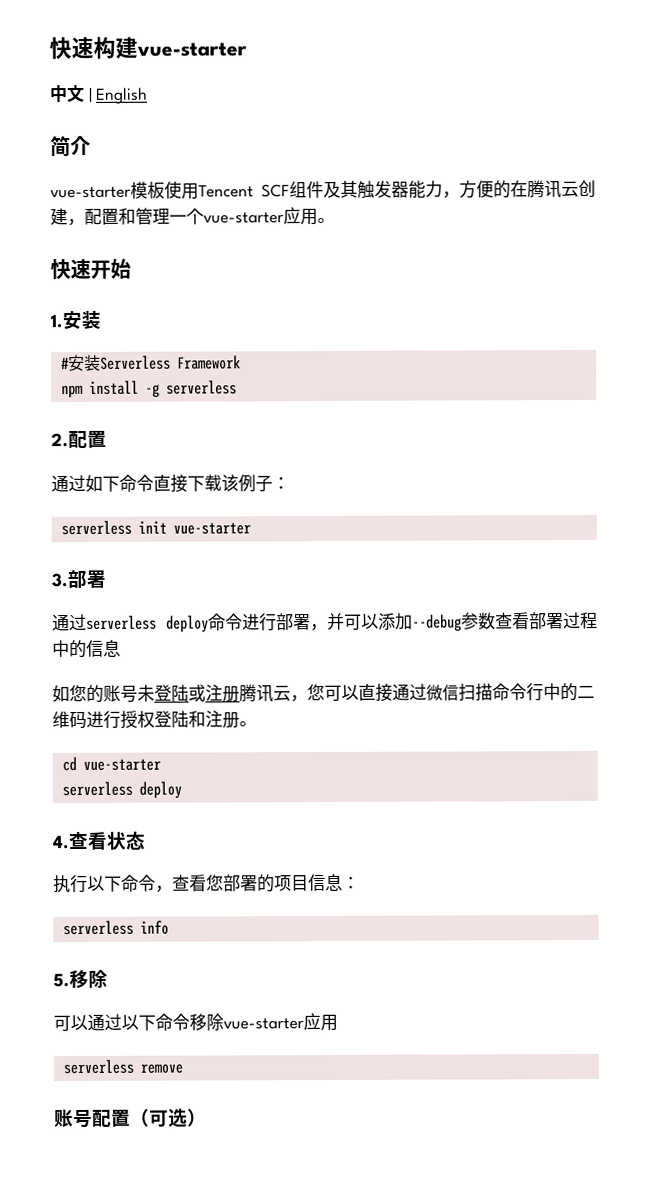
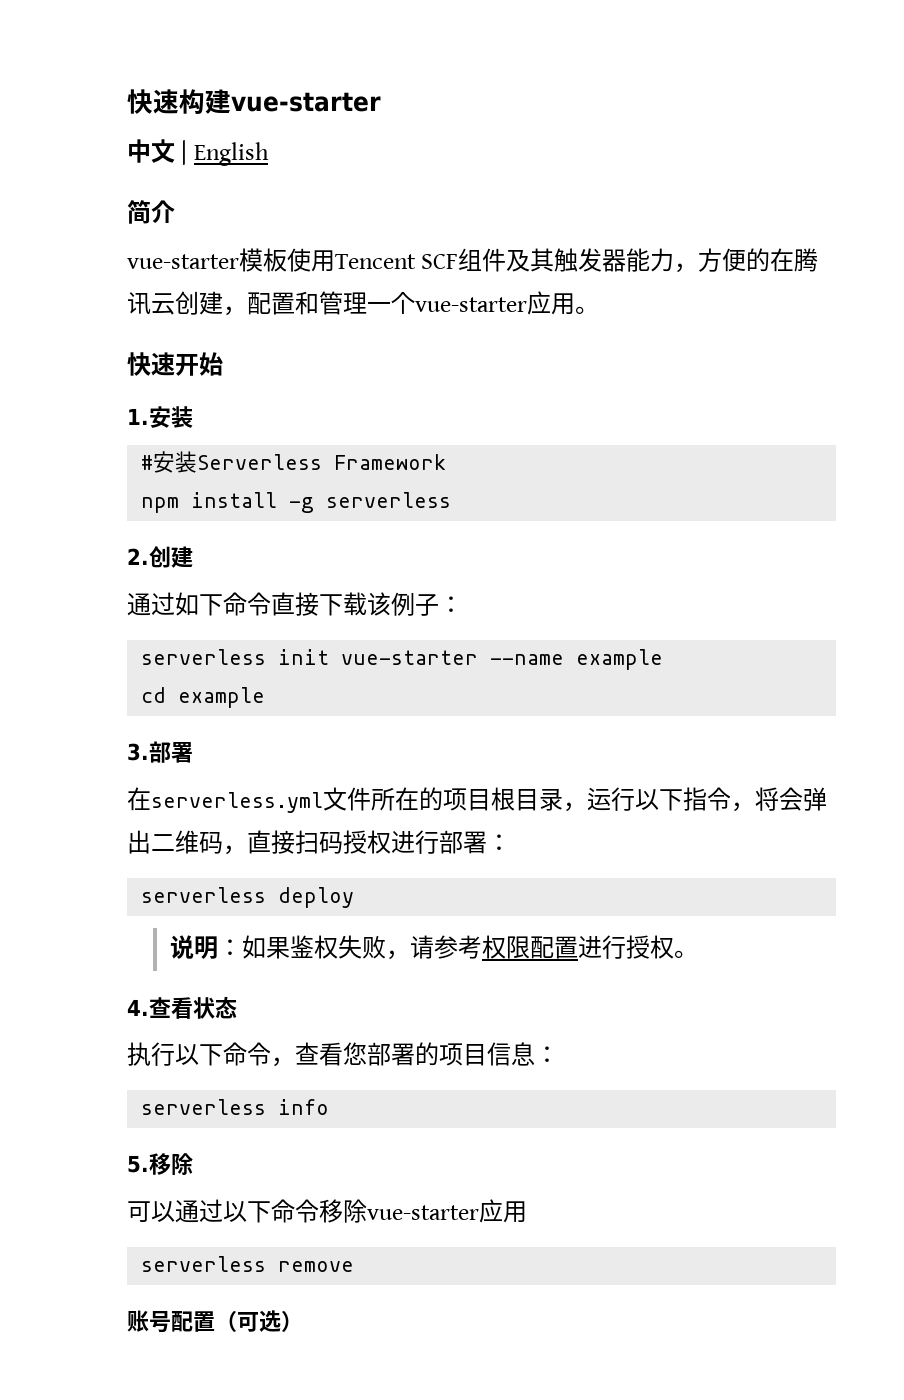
- 2.配置
+ 2.创建
- serverless init vue-starter
+ serverless init vue-starter --name example
+ cd example
  3.部署
- 通过serverless deploy命令进行部署，并可以添加--debug参数查看部署过程中的信息
- 如您的账号未登陆或注册腾讯云，您可以直接通过微信扫描命令行中的二维码进行授权登陆和注册。
- cd vue-starter
+ 在serverless.yml文件所在的项目根目录，运行以下指令，将会弹出二维码，直接扫码授权进行部署：
  serverless deploy
+ 说明：如果鉴权失败，请参考权限配置进行授权。

